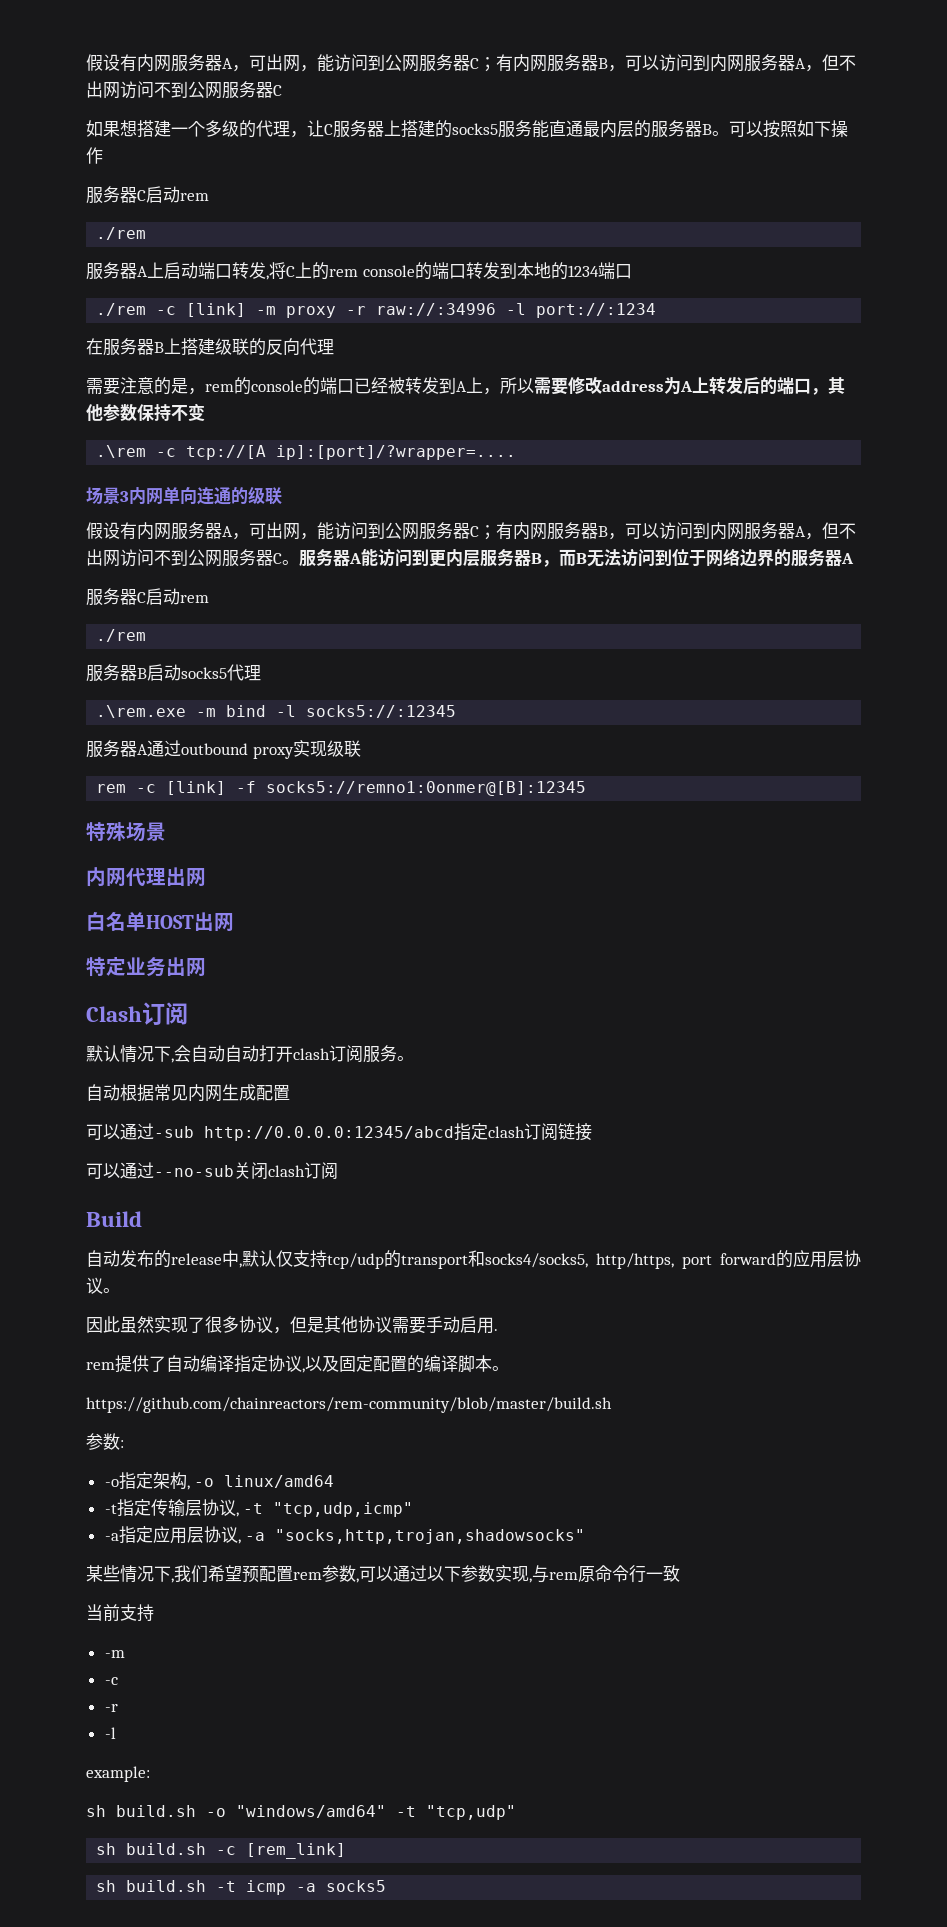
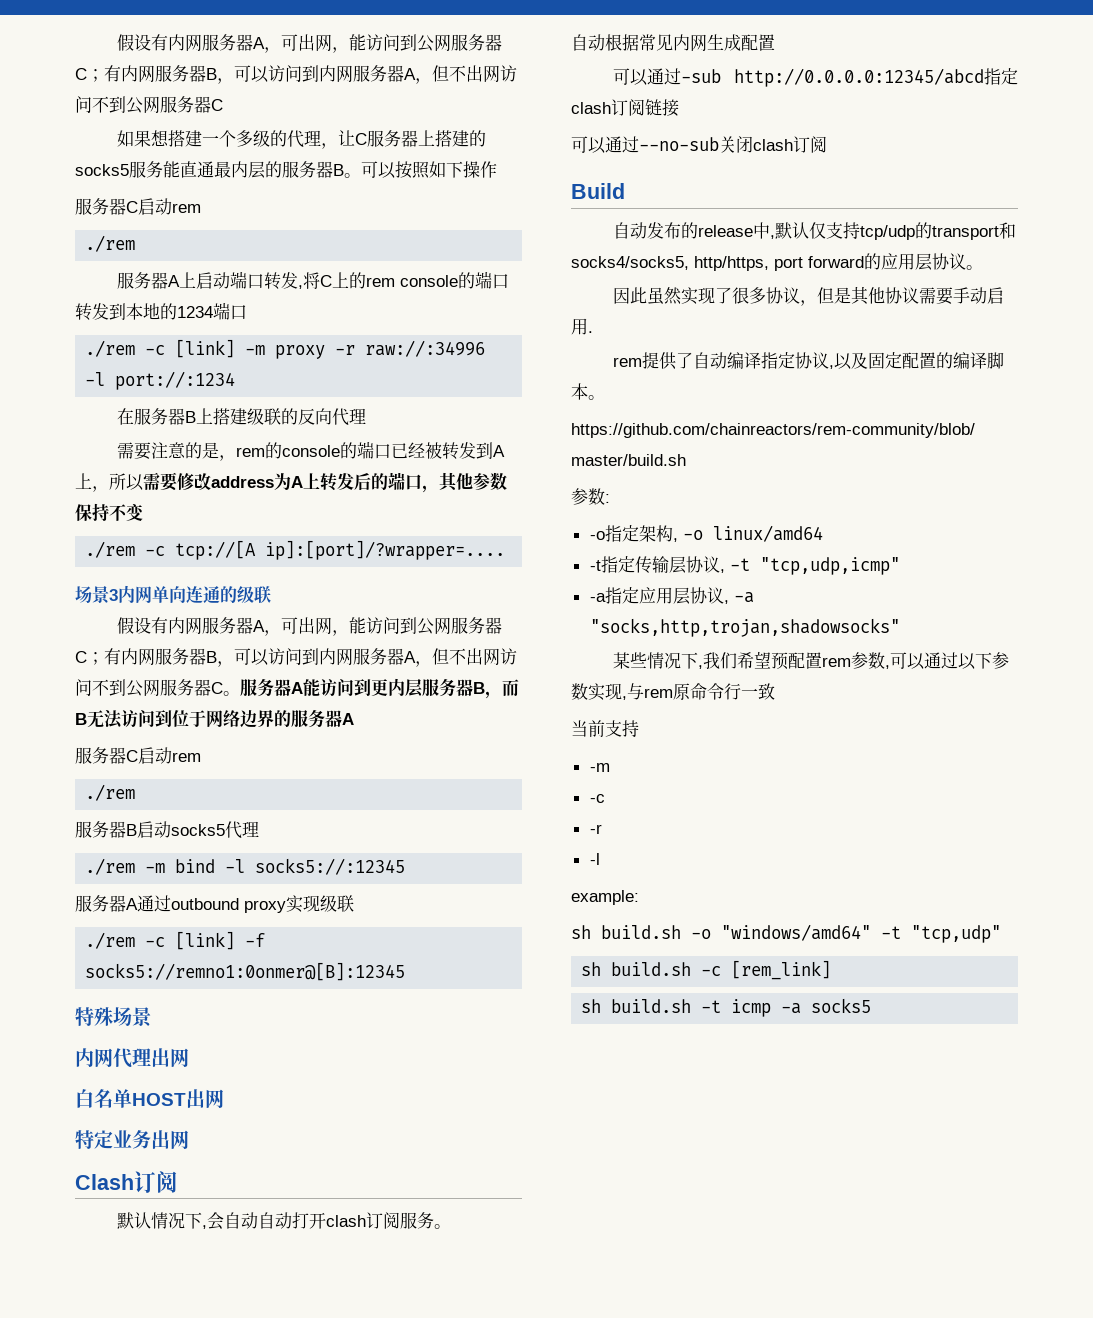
- .\rem -c tcp://[A ip]:[port]/?wrapper=....
+ ./rem -c tcp://[A ip]:[port]/?wrapper=....
- .\rem.exe -m bind -l socks5://:12345
+ ./rem -m bind -l socks5://:12345
- rem -c [link] -f socks5://remno1:0onmer@[B]:12345
+ ./rem -c [link] -f socks5://remno1:0onmer@[B]:12345

